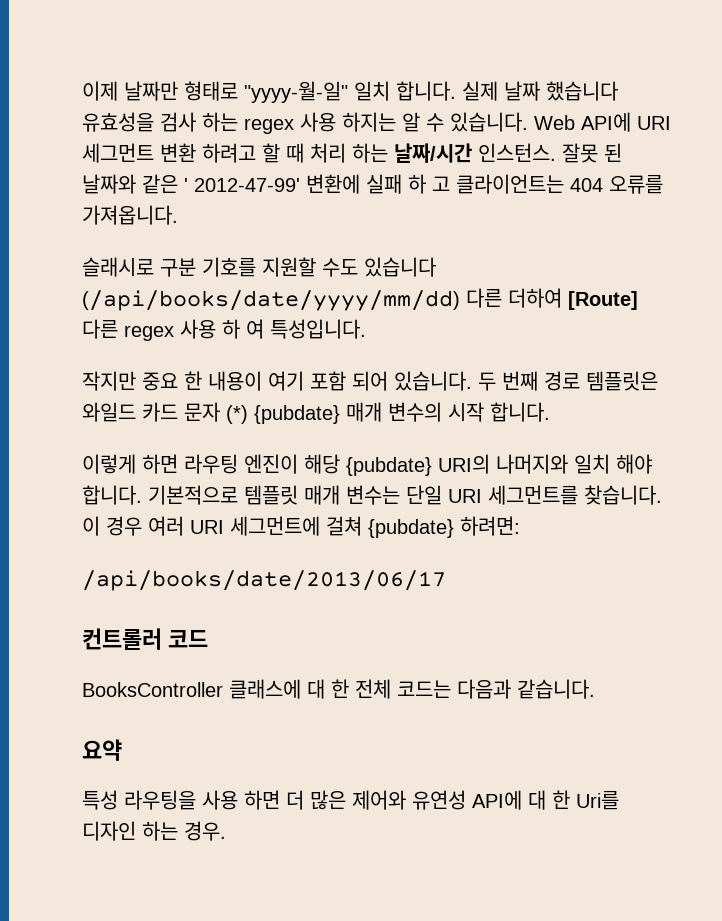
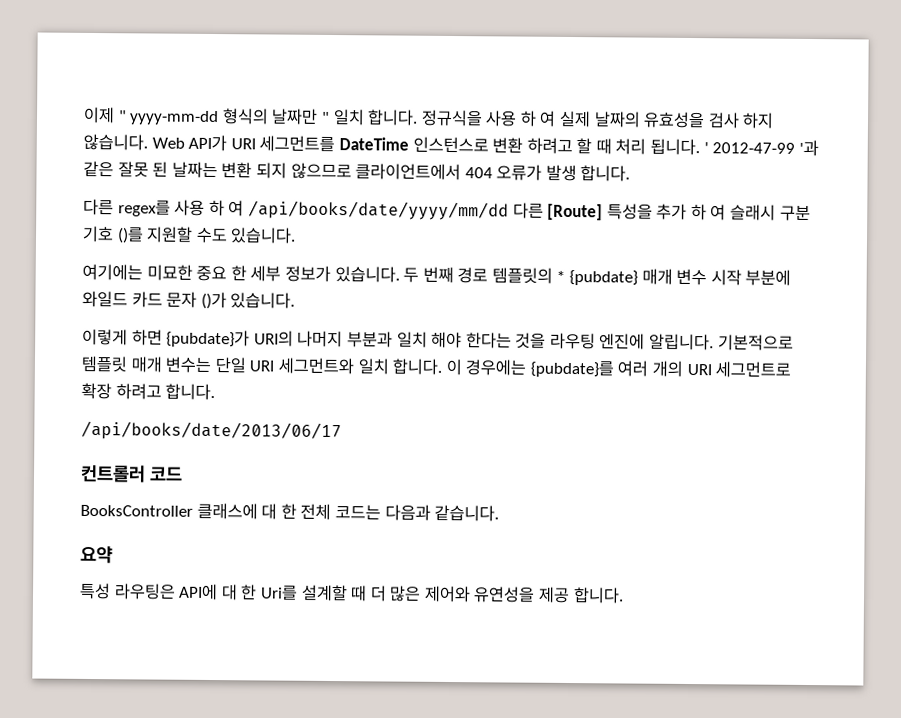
- 이제 날짜만 형태로 "yyyy-월-일" 일치 합니다. 실제 날짜 했습니다 유효성을 검사 하는 regex 사용 하지는 알 수 있습니다. Web API에 URI 세그먼트 변환 하려고 할 때 처리 하는 날짜/시간 인스턴스. 잘못 된 날짜와 같은 ' 2012-47-99' 변환에 실패 하 고 클라이언트는 404 오류를 가져옵니다.
- 슬래시로 구분 기호를 지원할 수도 있습니다 (/api/books/date/yyyy/mm/dd) 다른 더하여 [Route] 다른 regex 사용 하 여 특성입니다.
- 작지만 중요 한 내용이 여기 포함 되어 있습니다. 두 번째 경로 템플릿은 와일드 카드 문자 (*) {pubdate} 매개 변수의 시작 합니다.
- 이렇게 하면 라우팅 엔진이 해당 {pubdate} URI의 나머지와 일치 해야 합니다.
+ 이제 " yyyy-mm-dd 형식의 날짜만 " 일치 합니다. 정규식을 사용 하 여 실제 날짜의 유효성을 검사 하지 않습니다. Web API가 URI 세그먼트를 DateTime 인스턴스로 변환 하려고 할 때 처리 됩니다. ' 2012-47-99 '과 같은 잘못 된 날짜는 변환 되지 않으므로 클라이언트에서 404 오류가 발생 합니다.
+ 다른 regex를 사용 하 여 /api/books/date/yyyy/mm/dd 다른 [Route] 특성을 추가 하 여 슬래시 구분 기호 ()를 지원할 수도 있습니다.
+ 여기에는 미묘한 중요 한 세부 정보가 있습니다. 두 번째 경로 템플릿의 * {pubdate} 매개 변수 시작 부분에 와일드 카드 문자 ()가 있습니다.
+ 이렇게 하면 {pubdate}가 URI의 나머지 부분과 일치 해야 한다는 것을 라우팅 엔진에 알립니다.
- 기본적으로 템플릿 매개 변수는 단일 URI 세그먼트를 찾습니다. 이 경우 여러 URI 세그먼트에 걸쳐 {pubdate} 하려면:
+ 기본적으로 템플릿 매개 변수는 단일 URI 세그먼트와 일치 합니다. 이 경우에는 {pubdate}를 여러 개의 URI 세그먼트로 확장 하려고 합니다.
- 특성 라우팅을 사용 하면 더 많은 제어와 유연성 API에 대 한 Uri를 디자인 하는 경우.
+ 특성 라우팅은 API에 대 한 Uri를 설계할 때 더 많은 제어와 유연성을 제공 합니다.

